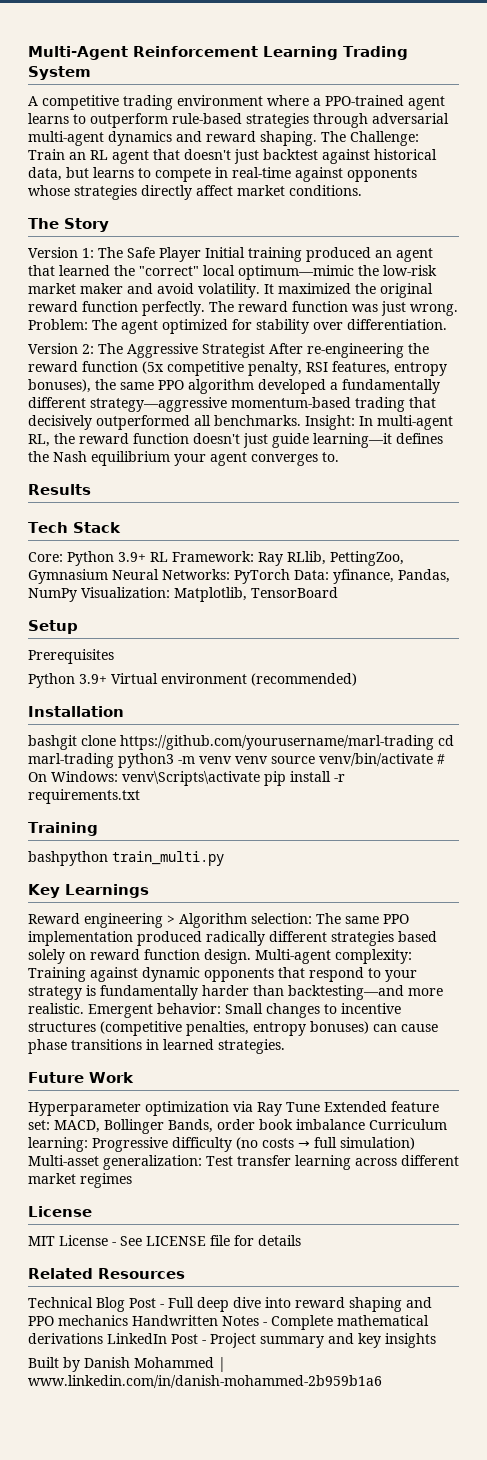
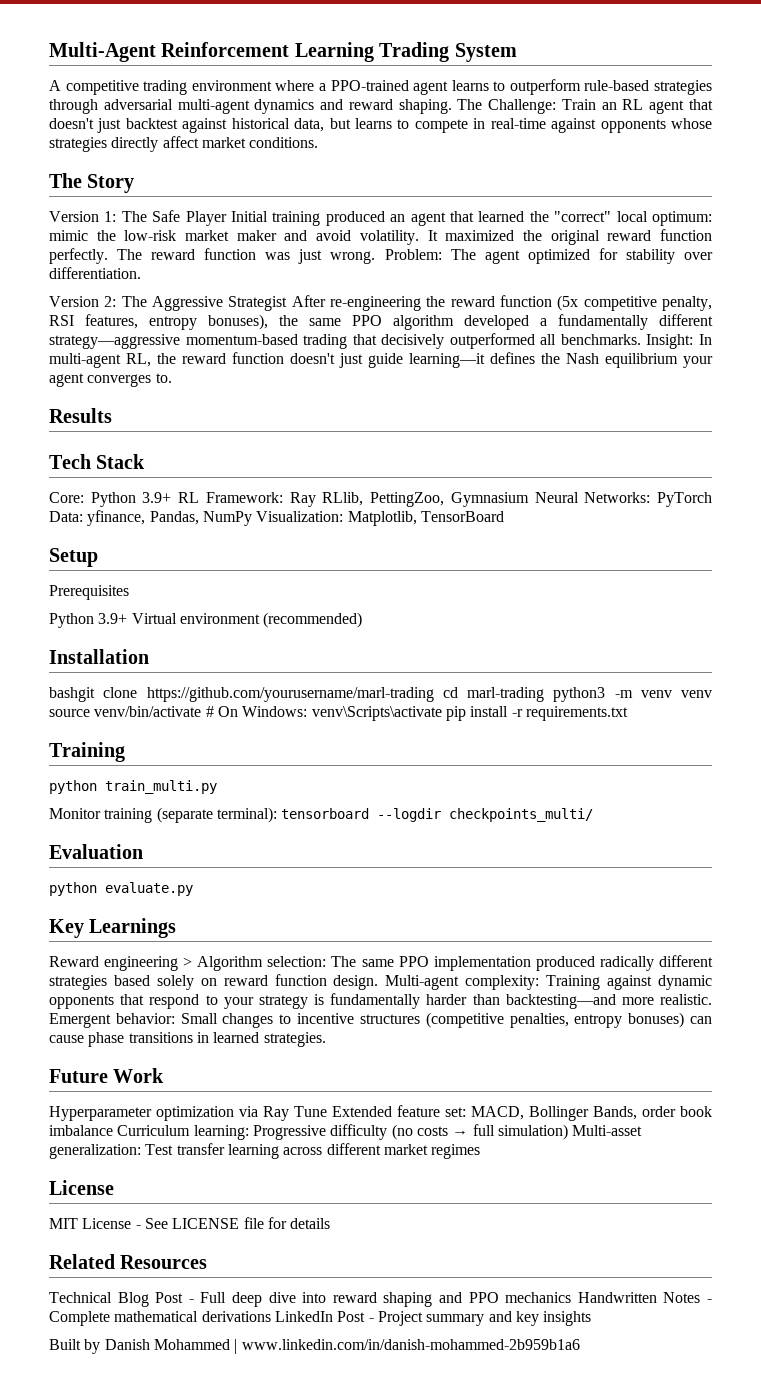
- Version 1: The Safe Player Initial training produced an agent that learned the "correct" local optimum—mimic the low-risk market maker and avoid volatility.
+ Version 1: The Safe Player Initial training produced an agent that learned the "correct" local optimum: mimic the low-risk market maker and avoid volatility.
- bashpython train_multi.py
+ python train_multi.py
+ Monitor training (separate terminal): tensorboard --logdir checkpoints_multi/
+ Evaluation
+ python evaluate.py

